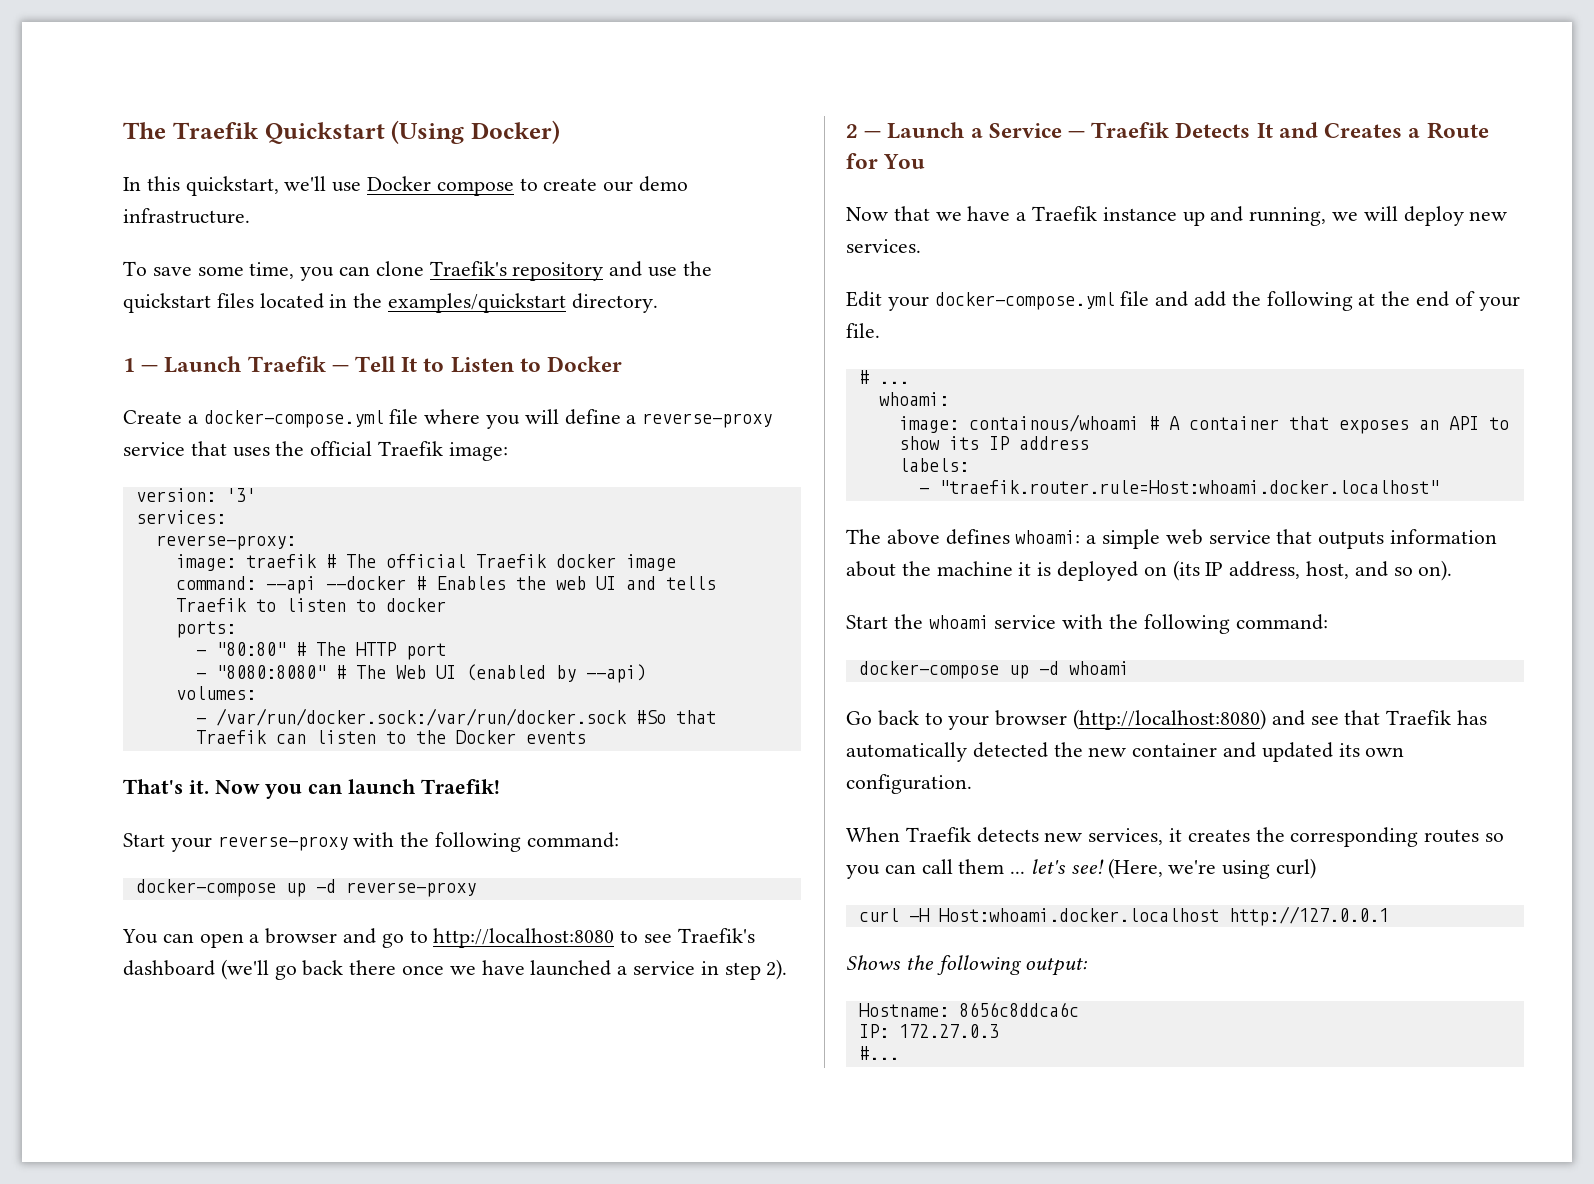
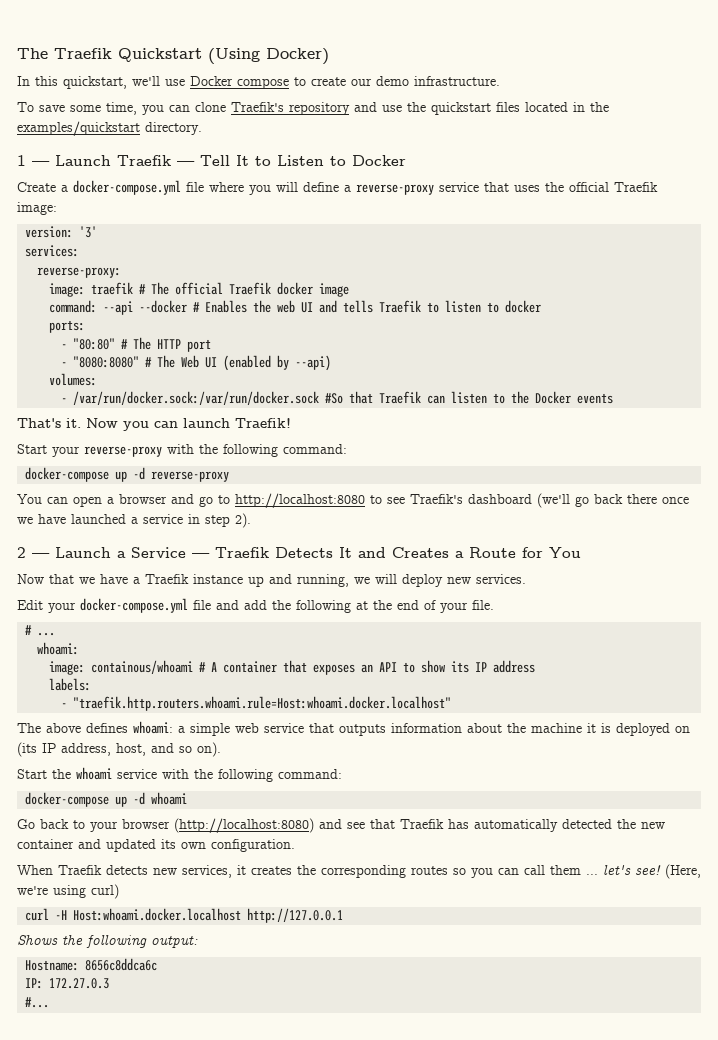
- - "traefik.router.rule=Host:whoami.docker.localhost"
+ - "traefik.http.routers.whoami.rule=Host:whoami.docker.localhost"

